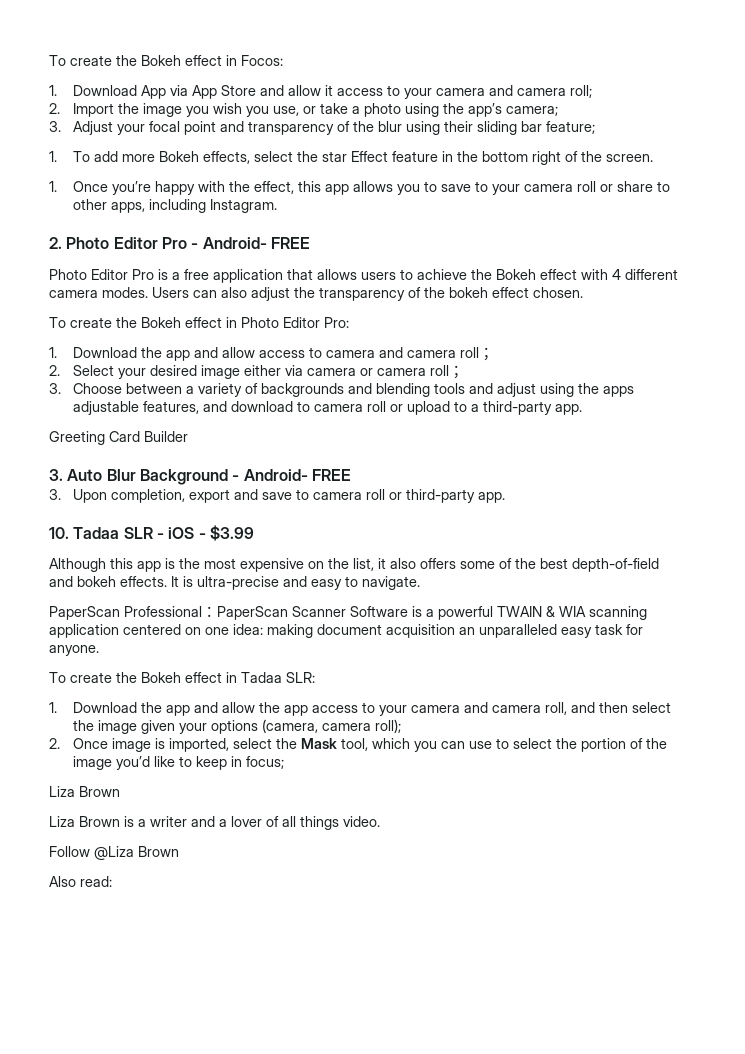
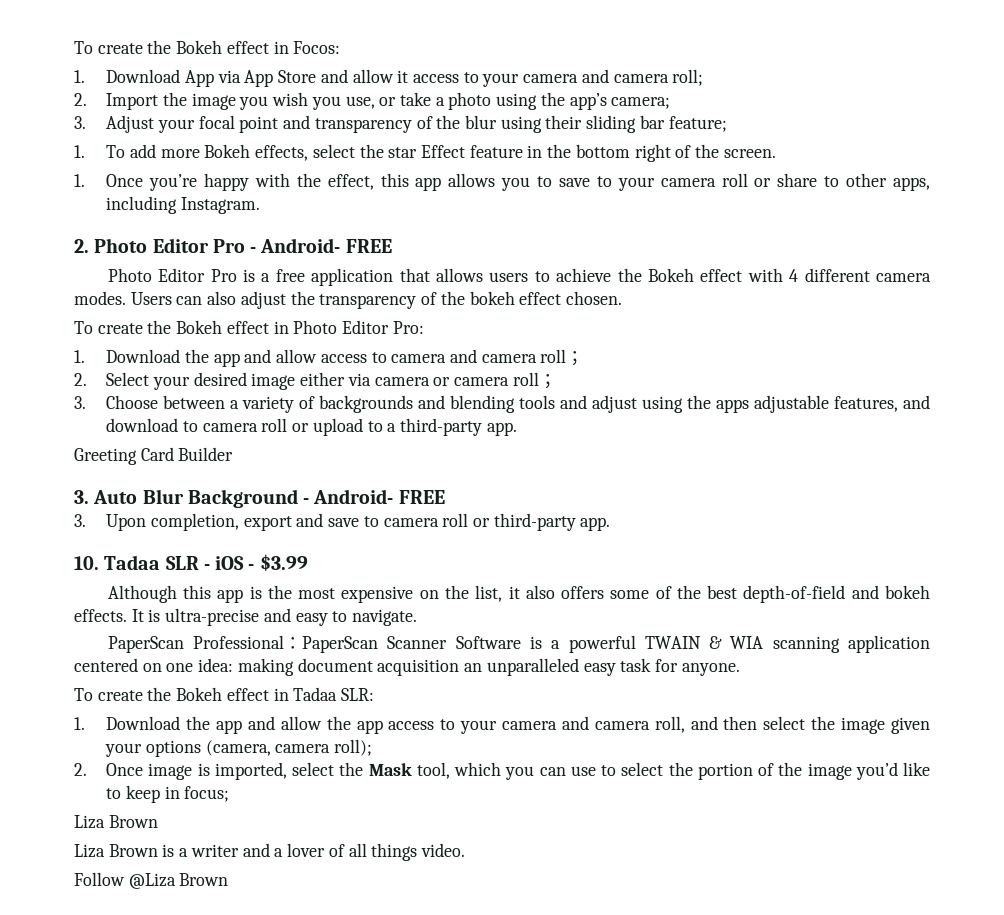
- Also read:

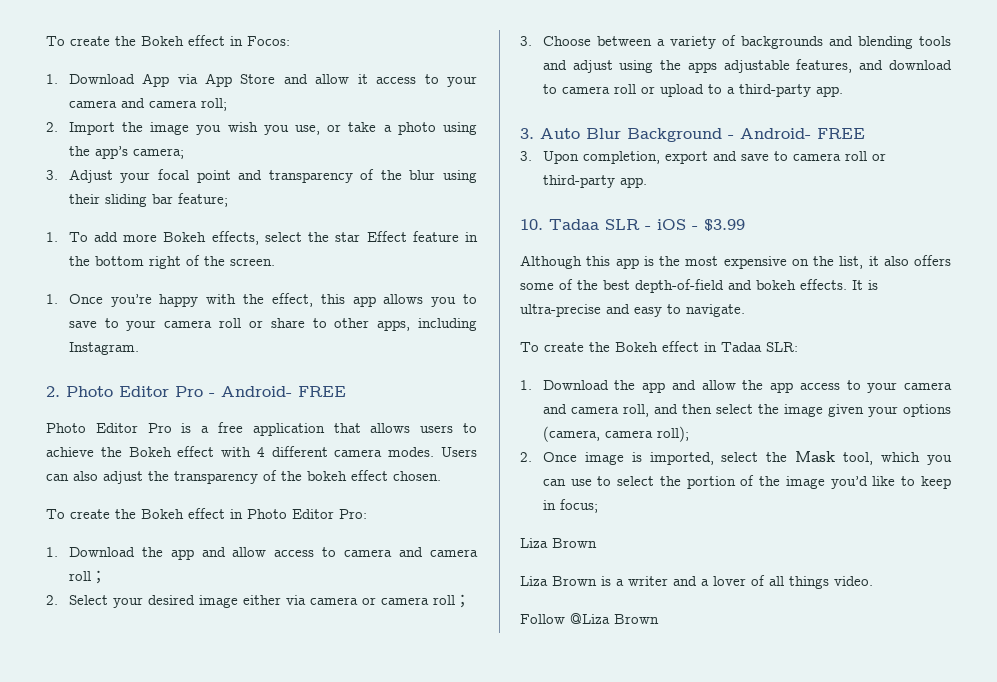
- Greeting Card Builder
- PaperScan Professional：PaperScan Scanner Software is a powerful TWAIN & WIA scanning application centered on one idea: making document acquisition an unparalleled easy task for anyone.

